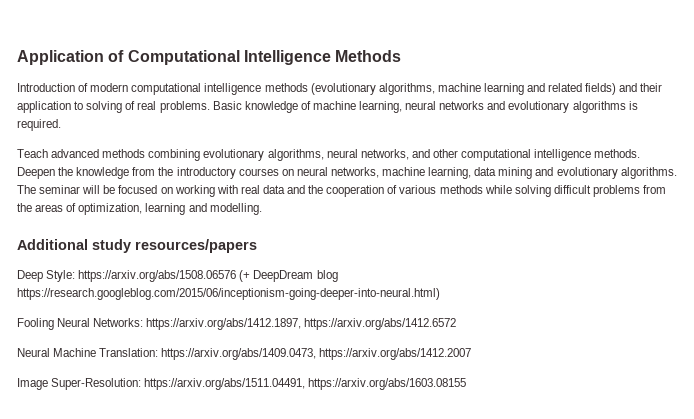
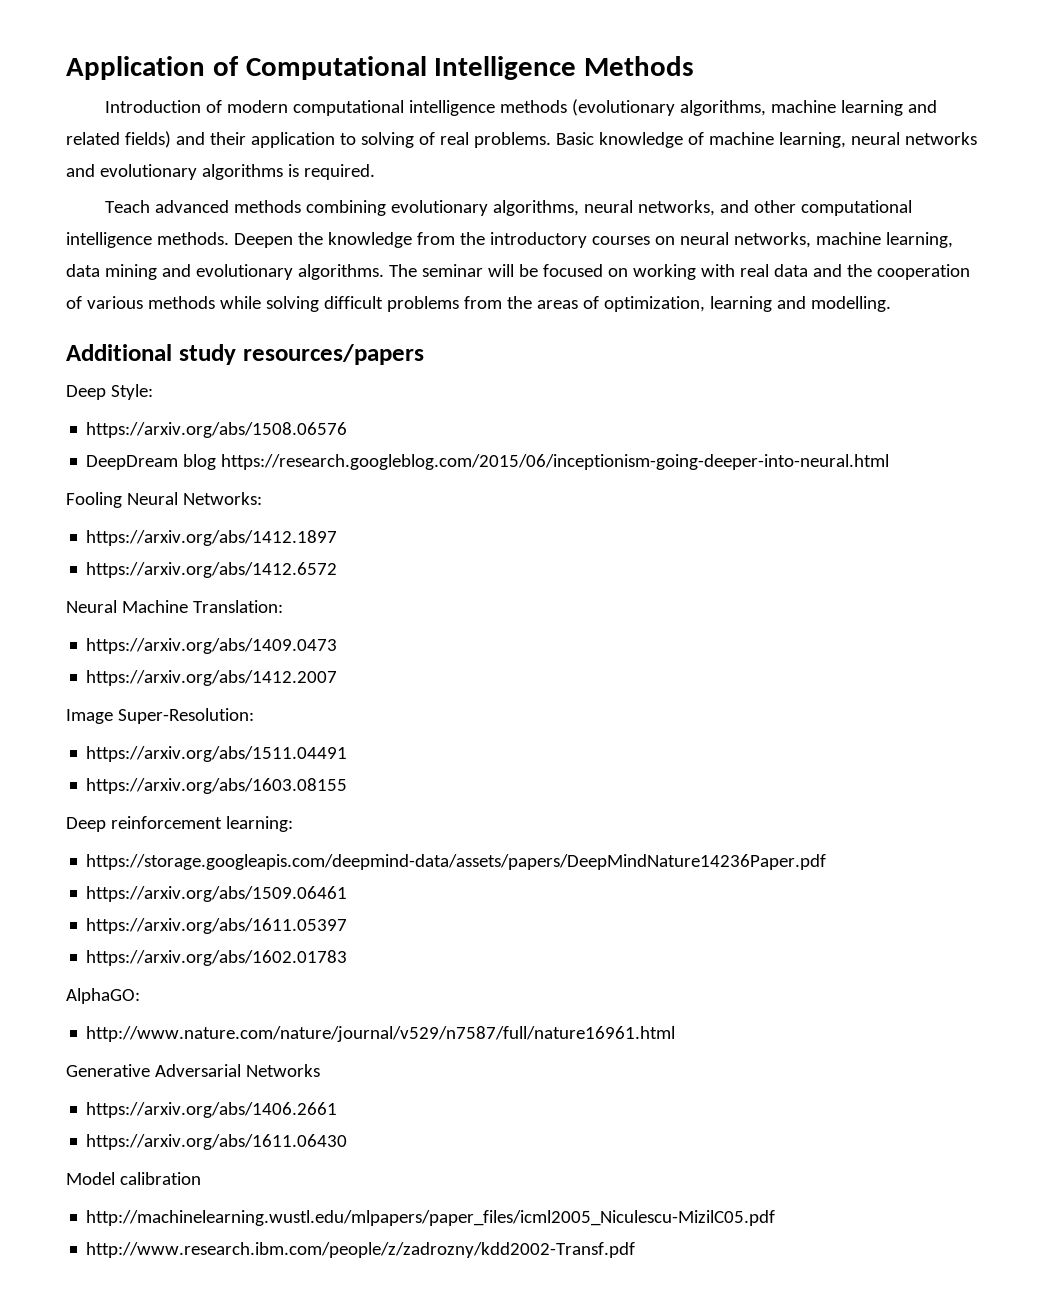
- Deep Style: https://arxiv.org/abs/1508.06576 (+ DeepDream blog https://research.googleblog.com/2015/06/inceptionism-going-deeper-into-neural.html)
+ Deep Style:
+ https://arxiv.org/abs/1508.06576
+ DeepDream blog https://research.googleblog.com/2015/06/inceptionism-going-deeper-into-neural.html
- Fooling Neural Networks: https://arxiv.org/abs/1412.1897, https://arxiv.org/abs/1412.6572
+ Fooling Neural Networks:
+ https://arxiv.org/abs/1412.1897
+ https://arxiv.org/abs/1412.6572
- Neural Machine Translation: https://arxiv.org/abs/1409.0473, https://arxiv.org/abs/1412.2007
+ Neural Machine Translation:
+ https://arxiv.org/abs/1409.0473
+ https://arxiv.org/abs/1412.2007
- Image Super-Resolution: https://arxiv.org/abs/1511.04491, https://arxiv.org/abs/1603.08155
+ Image Super-Resolution:
+ https://arxiv.org/abs/1511.04491
+ https://arxiv.org/abs/1603.08155
+ Deep reinforcement learning:
+ https://storage.googleapis.com/deepmind-data/assets/papers/DeepMindNature14236Paper.pdf
+ https://arxiv.org/abs/1509.06461
+ https://arxiv.org/abs/1611.05397
+ https://arxiv.org/abs/1602.01783
+ AlphaGO:
+ http://www.nature.com/nature/journal/v529/n7587/full/nature16961.html
+ Generative Adversarial Networks
+ https://arxiv.org/abs/1406.2661
+ https://arxiv.org/abs/1611.06430
+ Model calibration
+ http://machinelearning.wustl.edu/mlpapers/paper_files/icml2005_Niculescu-MizilC05.pdf
+ http://www.research.ibm.com/people/z/zadrozny/kdd2002-Transf.pdf

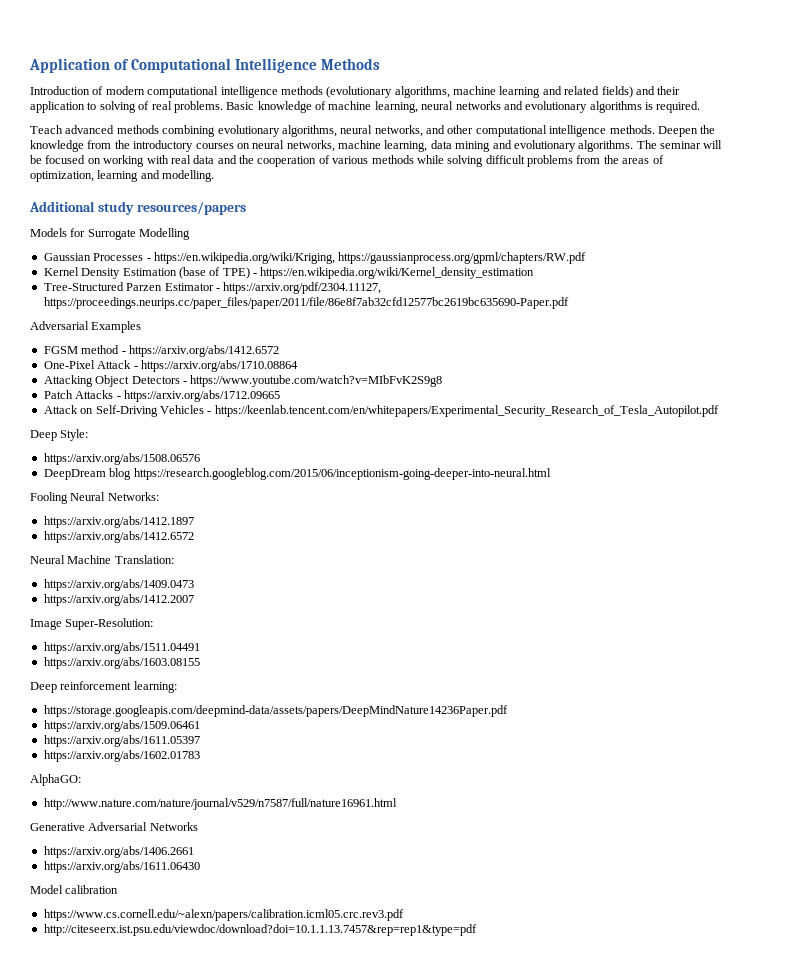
+ Models for Surrogate Modelling
+ Gaussian Processes - https://en.wikipedia.org/wiki/Kriging, https://gaussianprocess.org/gpml/chapters/RW.pdf
+ Kernel Density Estimation (base of TPE) - https://en.wikipedia.org/wiki/Kernel_density_estimation
+ Tree-Structured Parzen Estimator - https://arxiv.org/pdf/2304.11127, https://proceedings.neurips.cc/paper_files/paper/2011/file/86e8f7ab32cfd12577bc2619bc635690-Paper.pdf
+ Adversarial Examples
+ FGSM method - https://arxiv.org/abs/1412.6572
+ One-Pixel Attack - https://arxiv.org/abs/1710.08864
+ Attacking Object Detectors - https://www.youtube.com/watch?v=MIbFvK2S9g8
+ Patch Attacks - https://arxiv.org/abs/1712.09665
+ Attack on Self-Driving Vehicles - https://keenlab.tencent.com/en/whitepapers/Experimental_Security_Research_of_Tesla_Autopilot.pdf
- http://machinelearning.wustl.edu/mlpapers/paper_files/icml2005_Niculescu-MizilC05.pdf
- http://www.research.ibm.com/people/z/zadrozny/kdd2002-Transf.pdf
+ https://www.cs.cornell.edu/~alexn/papers/calibration.icml05.crc.rev3.pdf
+ http://citeseerx.ist.psu.edu/viewdoc/download?doi=10.1.1.13.7457&rep=rep1&type=pdf

